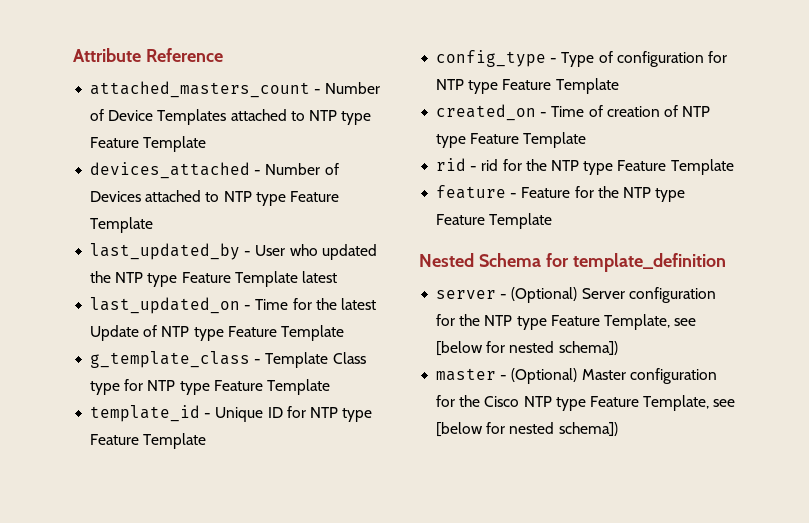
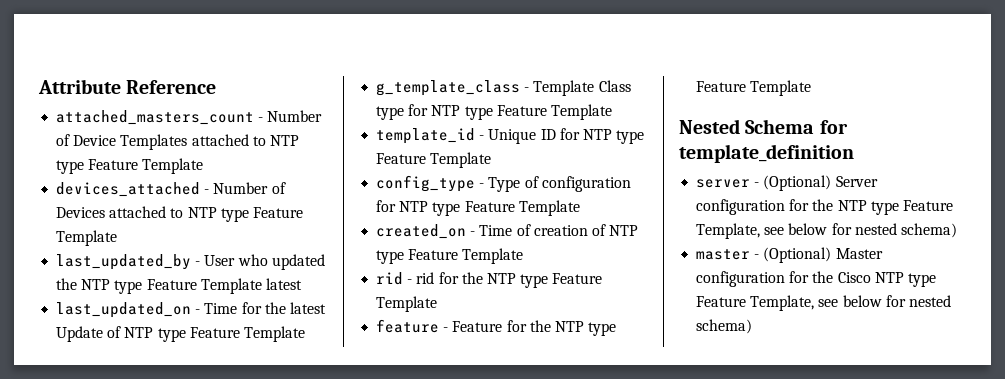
- server - (Optional) Server configuration for the NTP type Feature Template, see [below for nested schema])
+ server - (Optional) Server configuration for the NTP type Feature Template, see below for nested schema)
- master - (Optional) Master configuration for the Cisco NTP type Feature Template, see [below for nested schema])
+ master - (Optional) Master configuration for the Cisco NTP type Feature Template, see below for nested schema)

